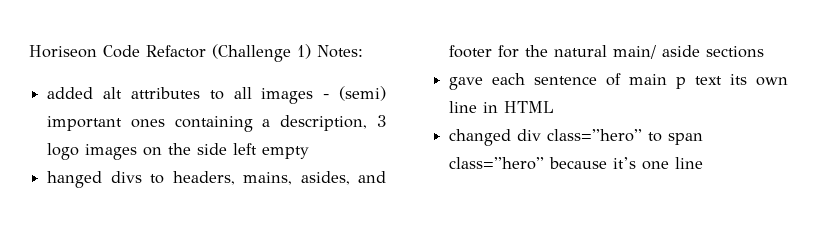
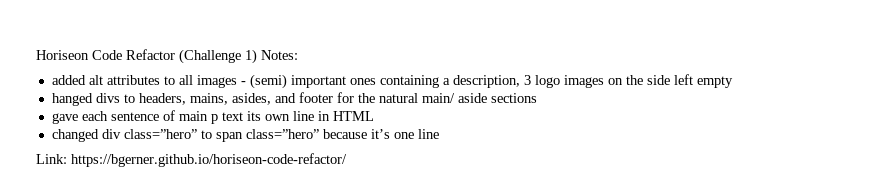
+ Link: https://bgerner.github.io/horiseon-code-refactor/

